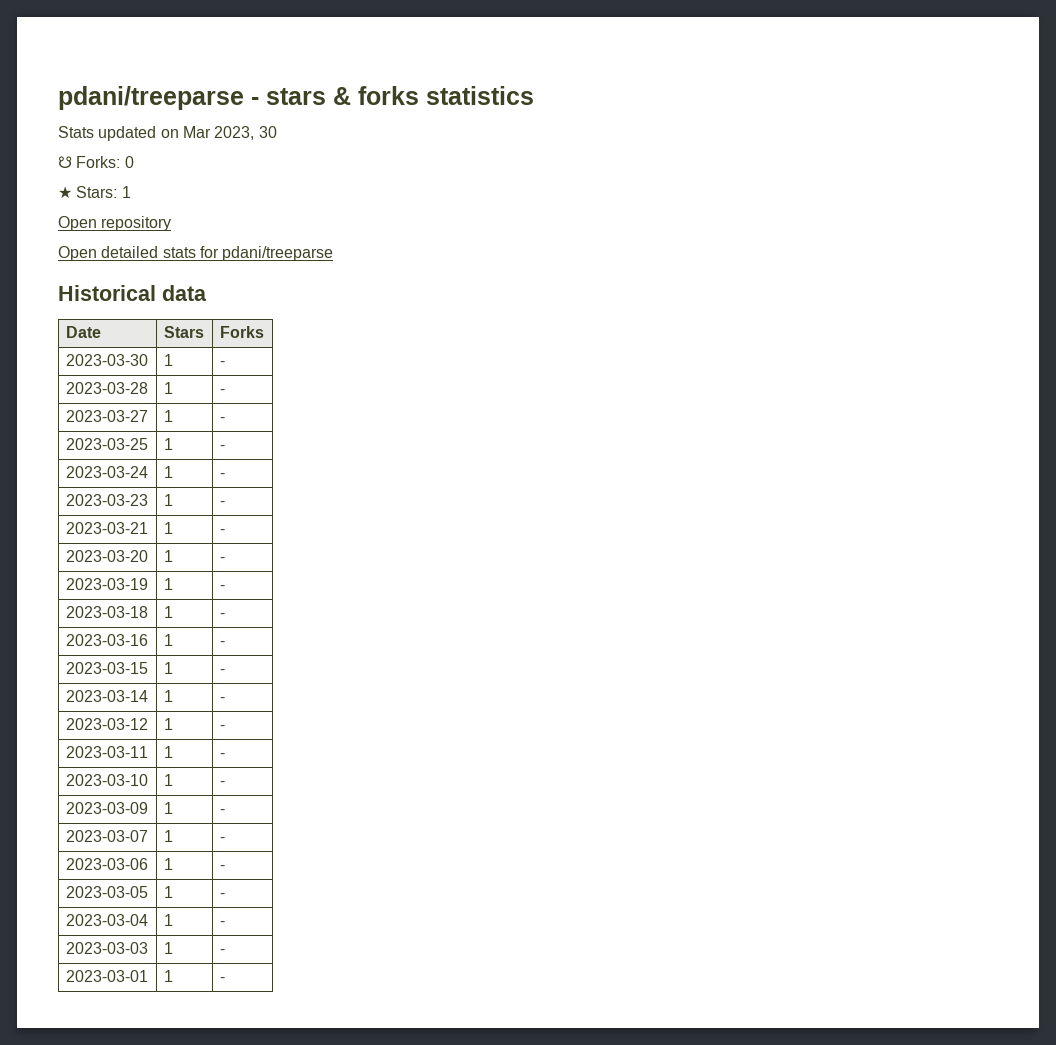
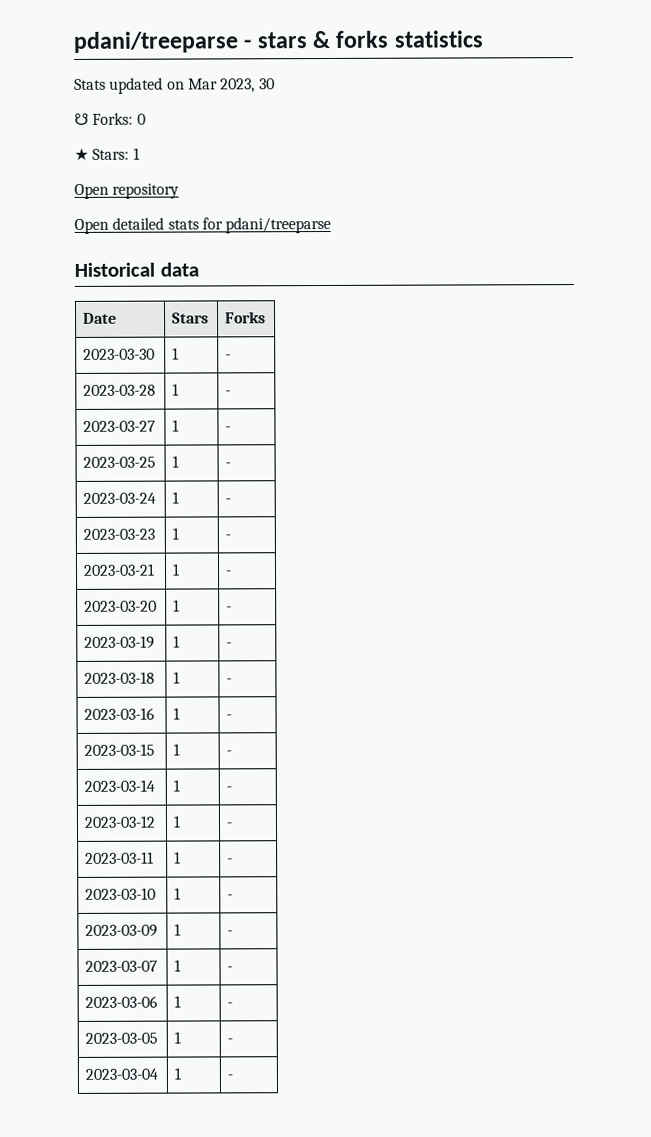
- 2023-03-03 | 1 | -
- 2023-03-01 | 1 | -

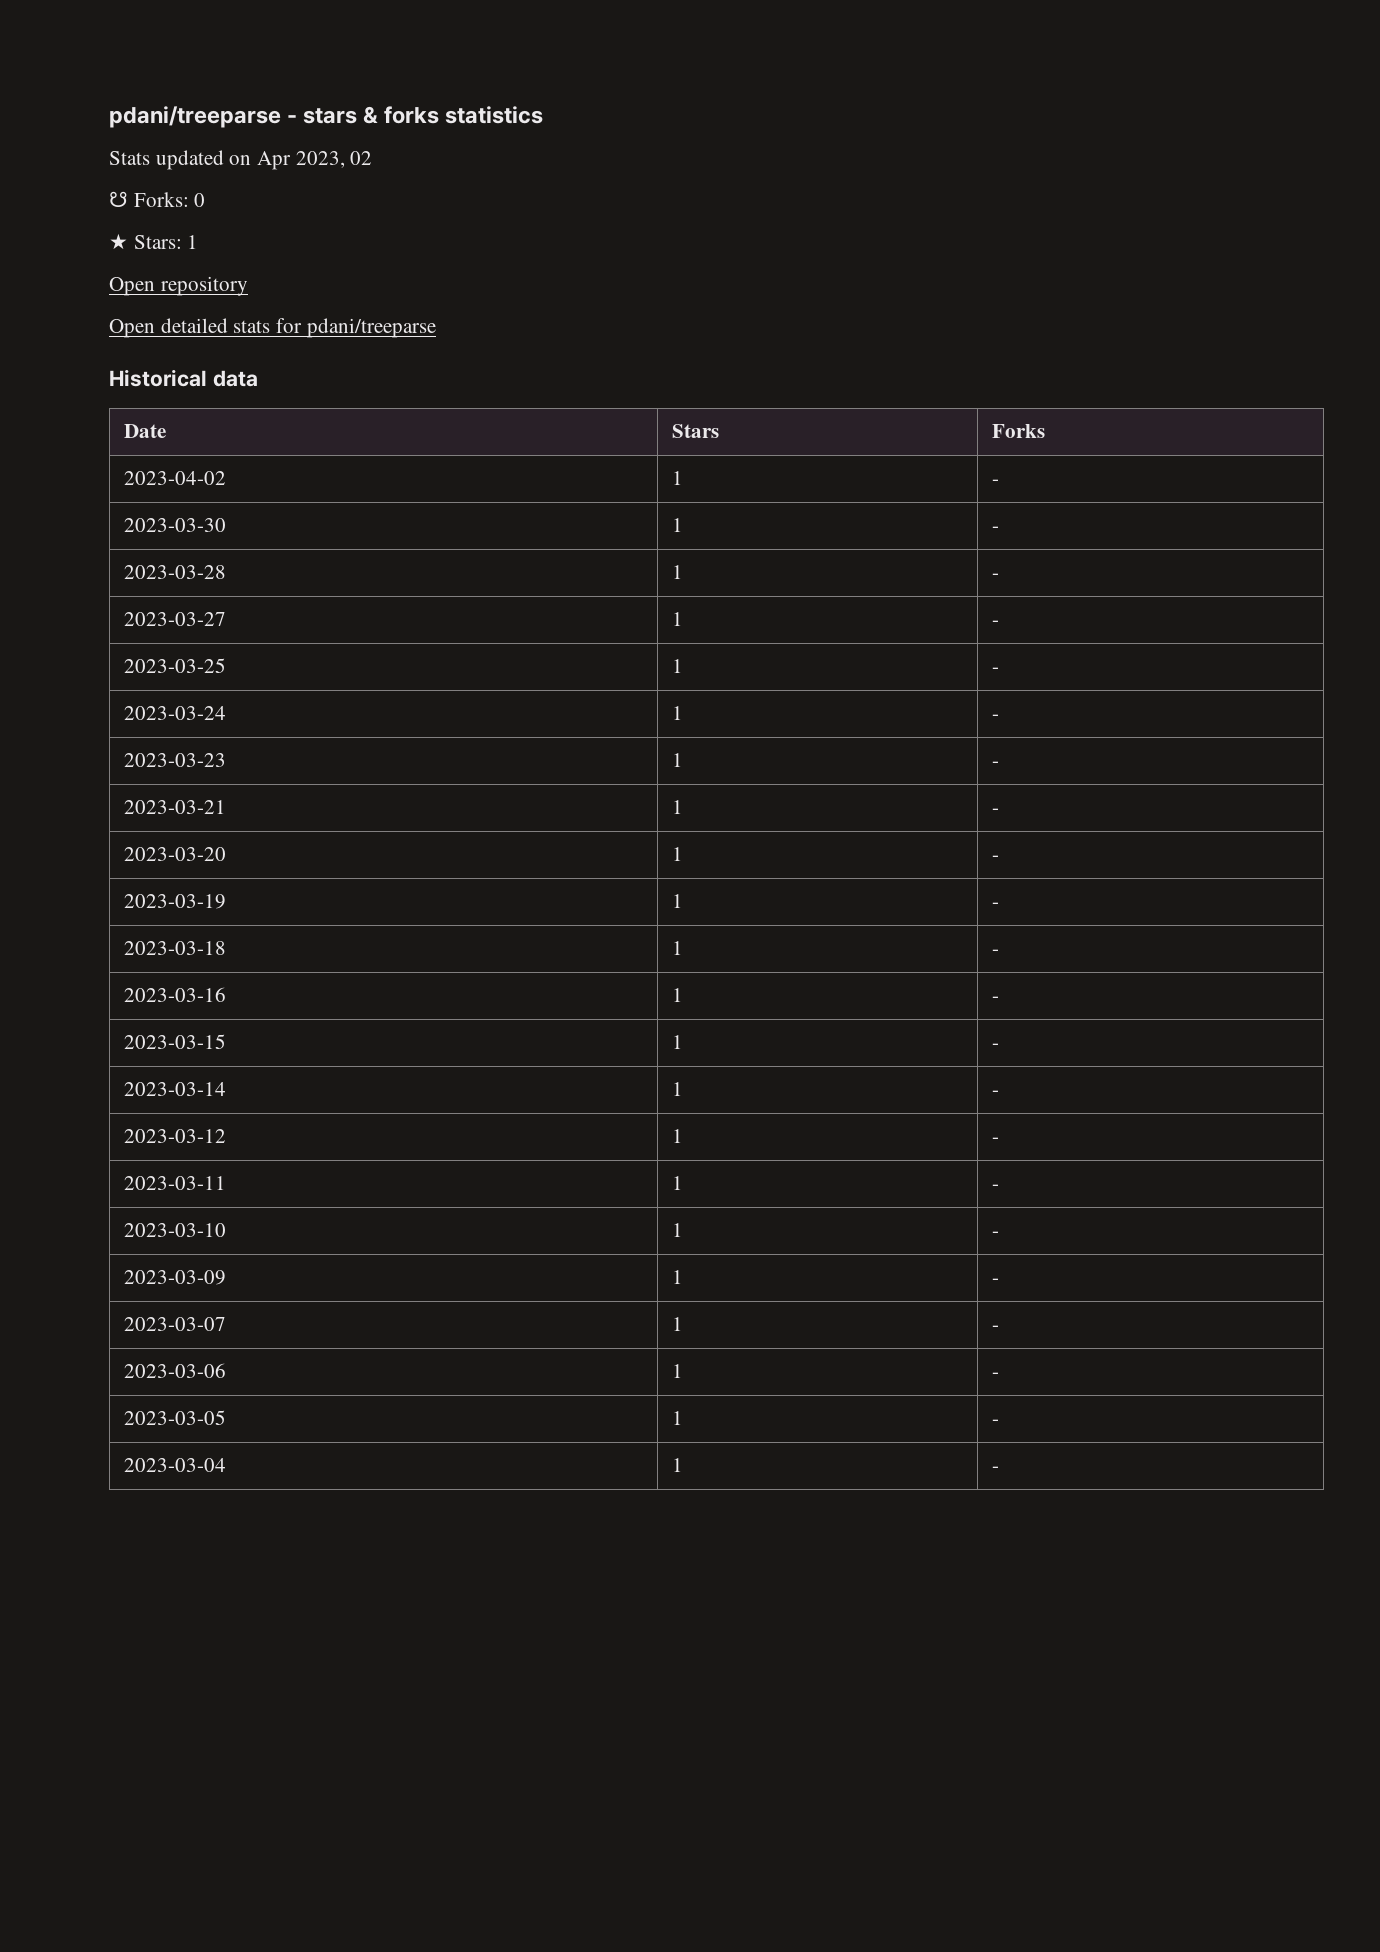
- Stats updated on Mar 2023, 30
+ Stats updated on Apr 2023, 02
+ 2023-04-02 | 1 | -

